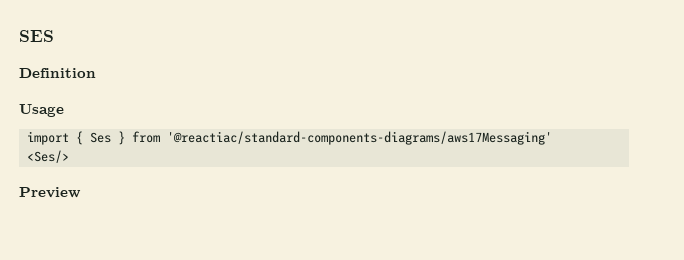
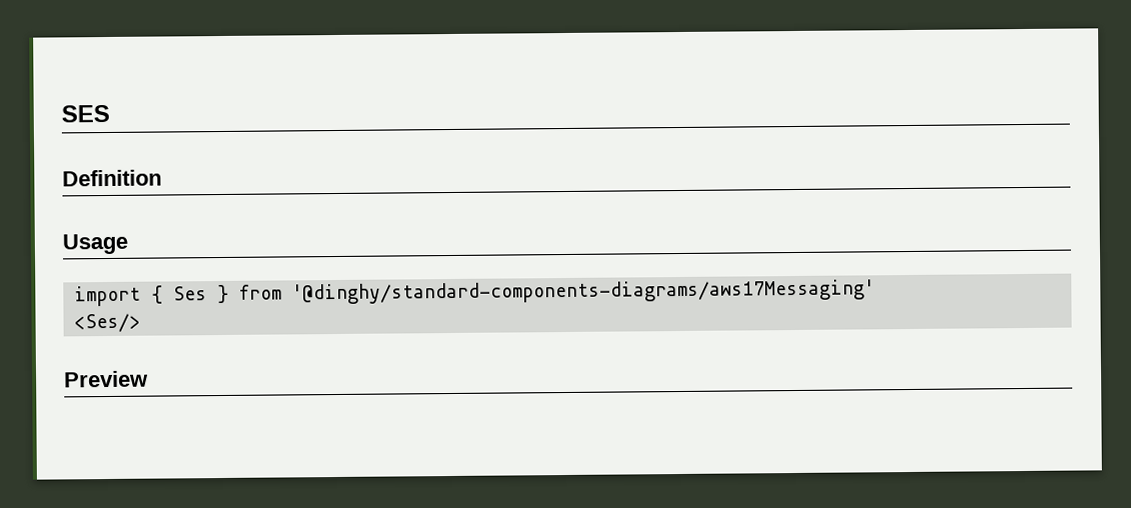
- import { Ses } from '@reactiac/standard-components-diagrams/aws17Messaging'
+ import { Ses } from '@dinghy/standard-components-diagrams/aws17Messaging'

